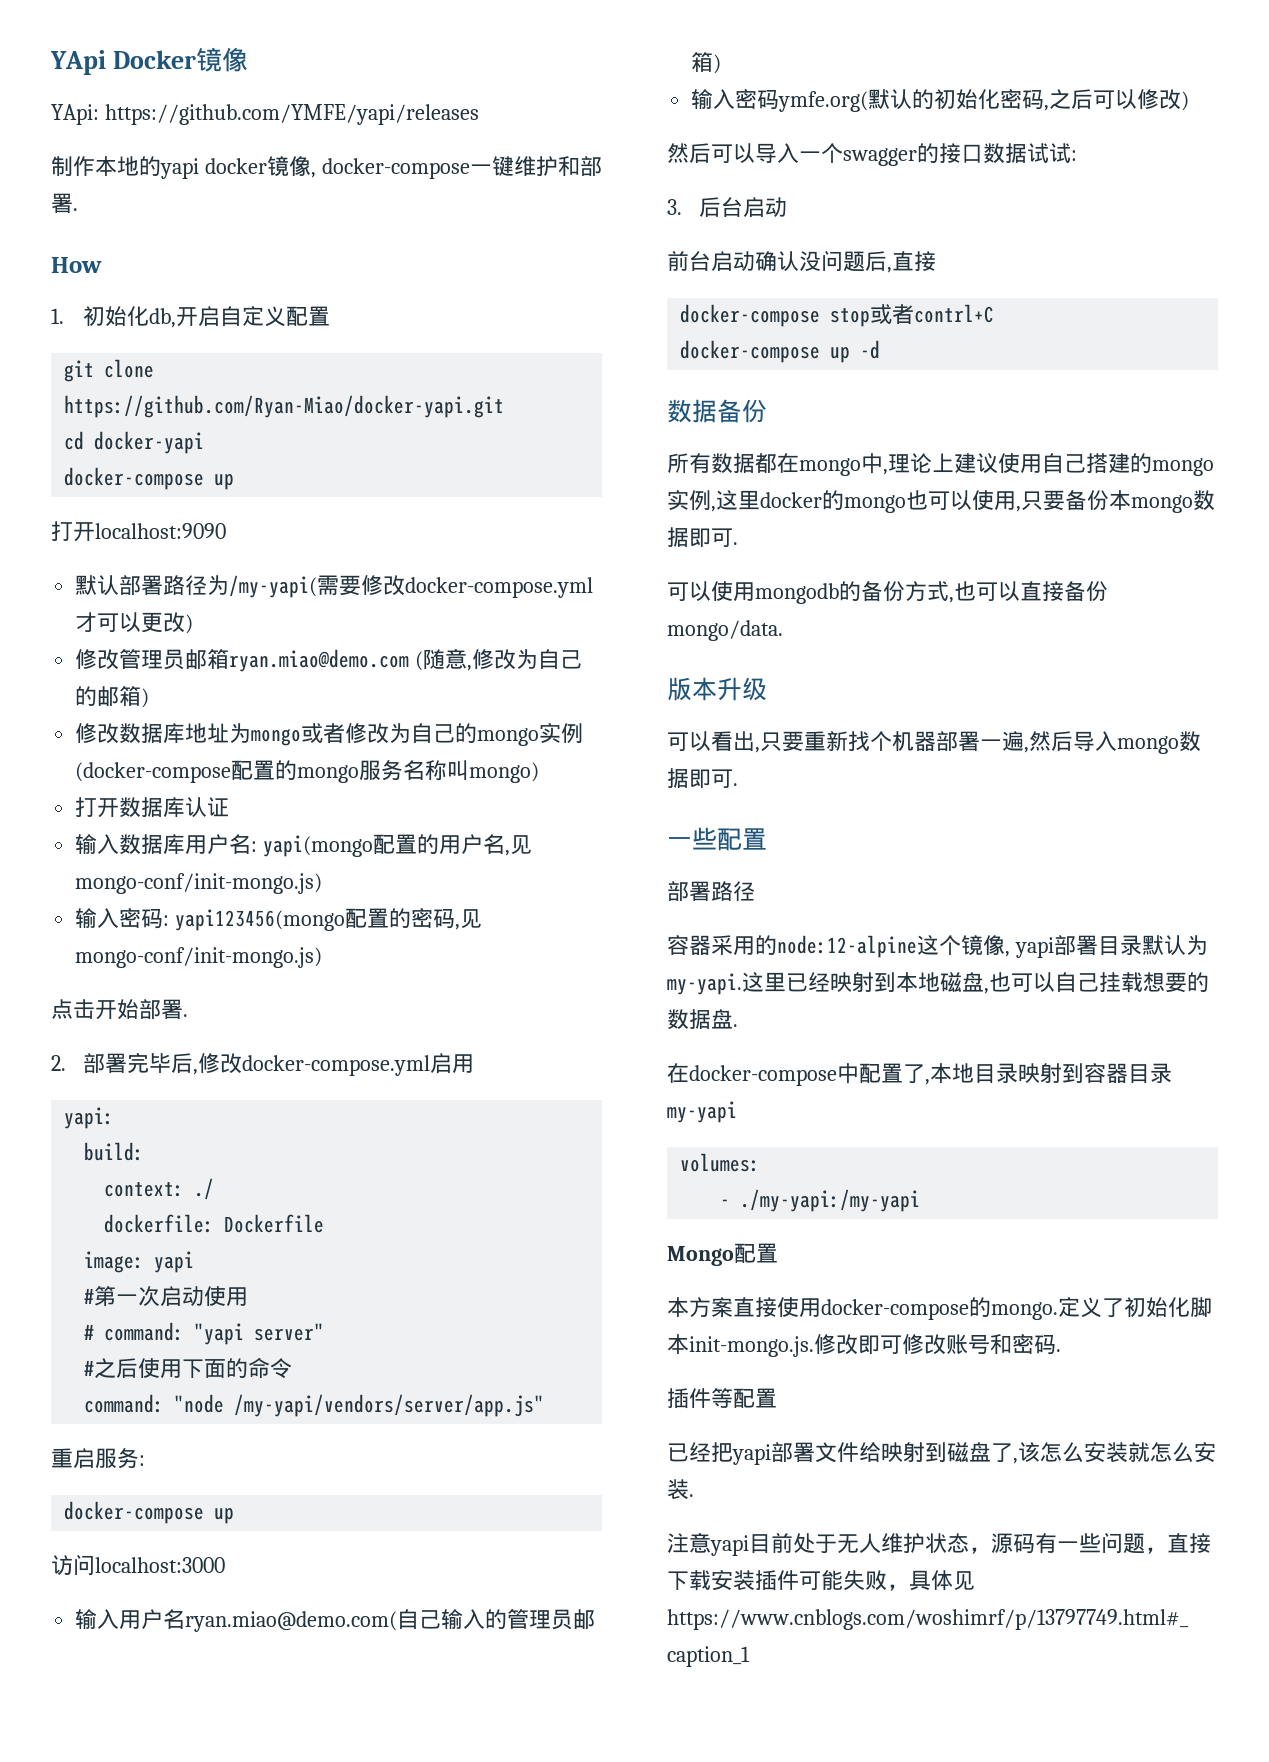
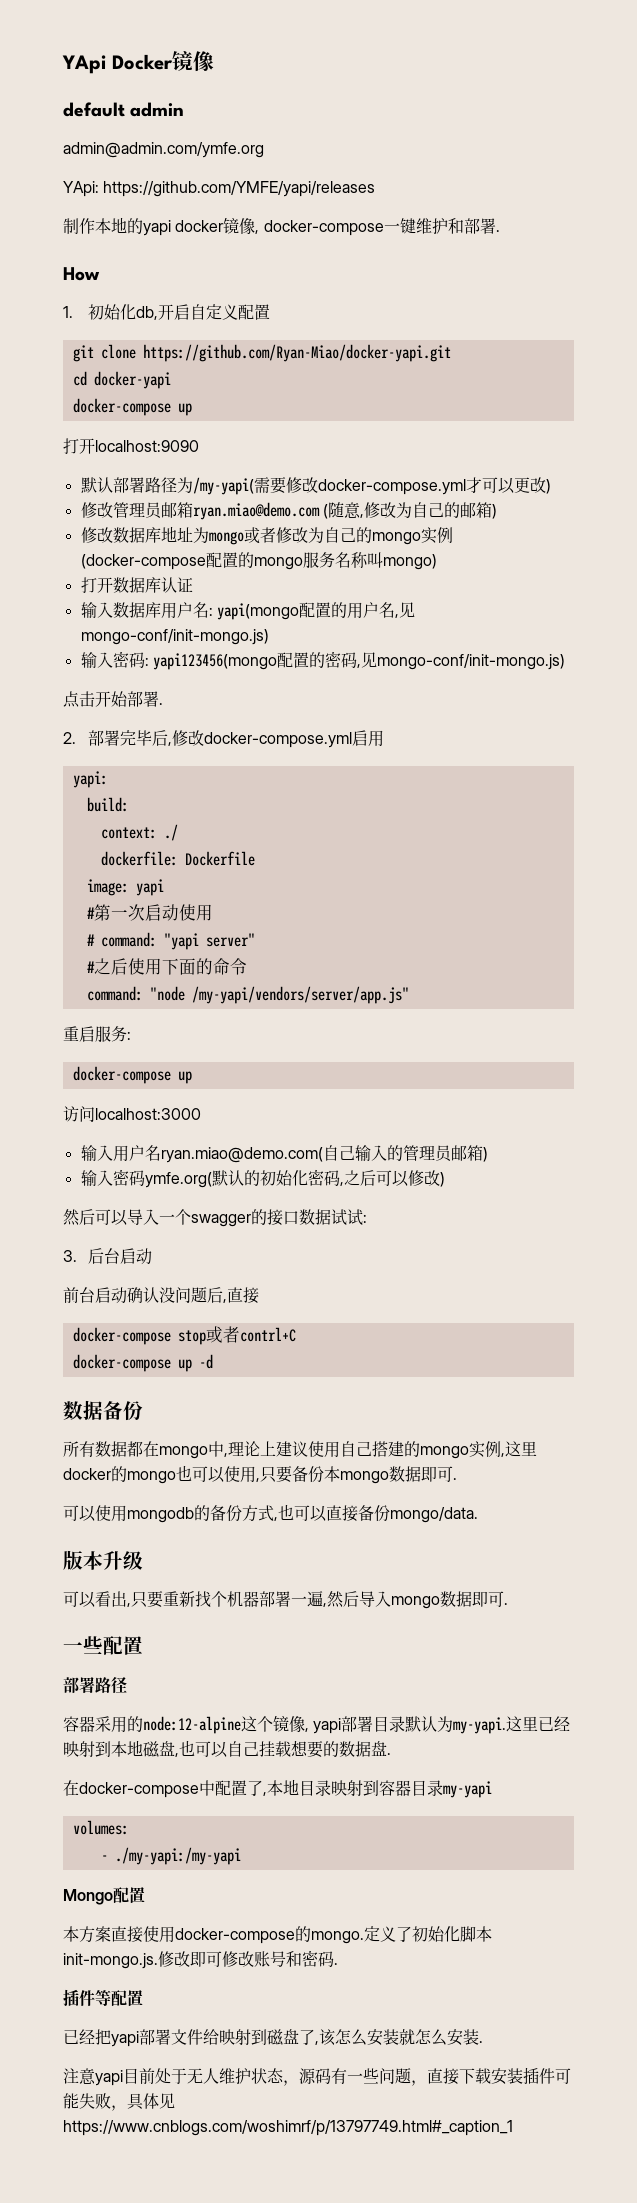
+ default admin
+ admin@admin.com/ymfe.org

